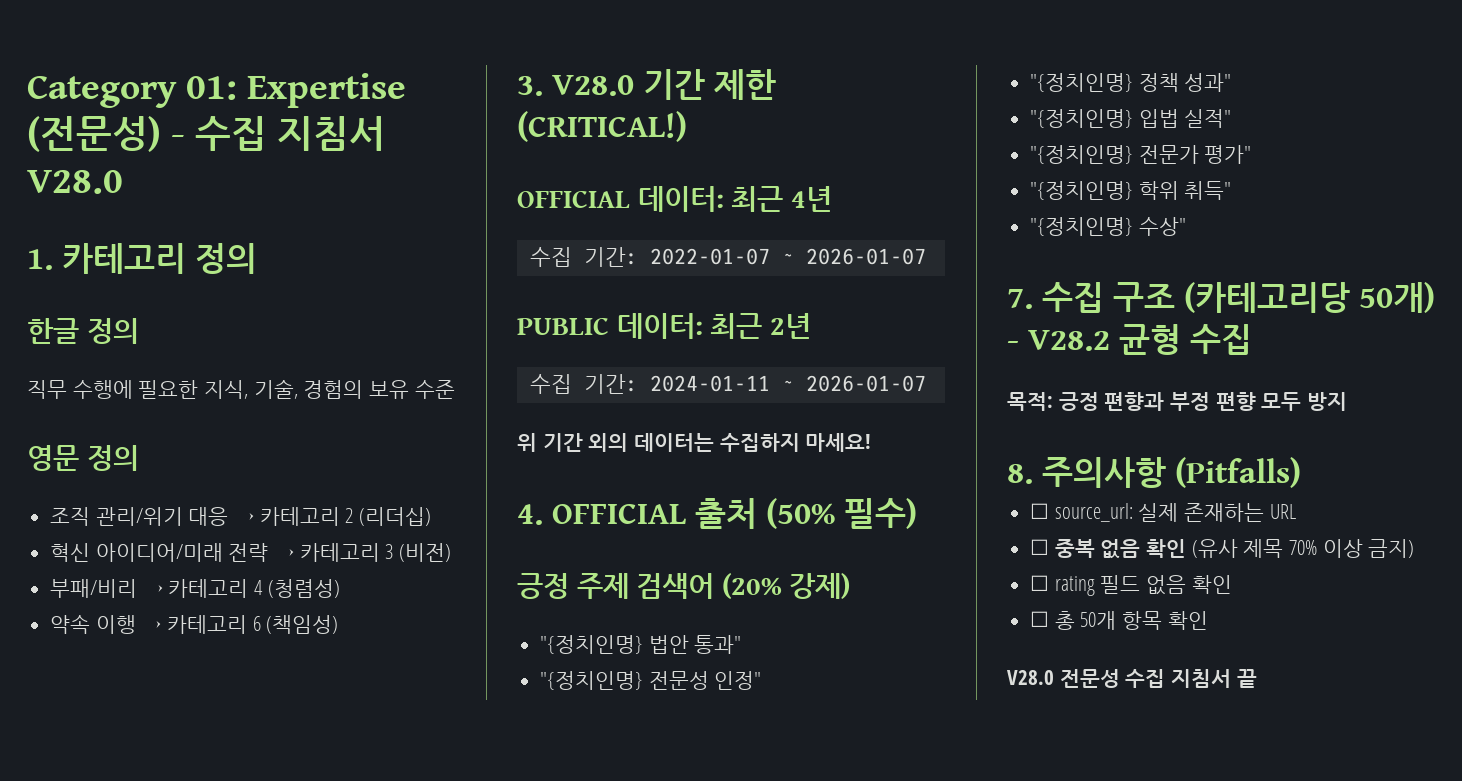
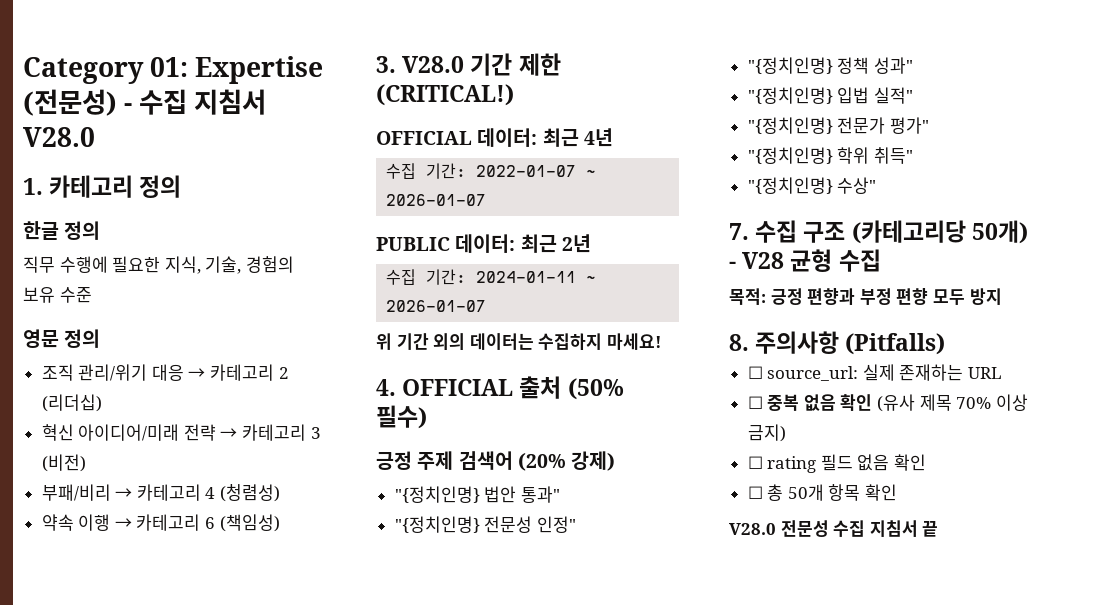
- 7. 수집 구조 (카테고리당 50개) - V28.2 균형 수집
+ 7. 수집 구조 (카테고리당 50개) - V28 균형 수집

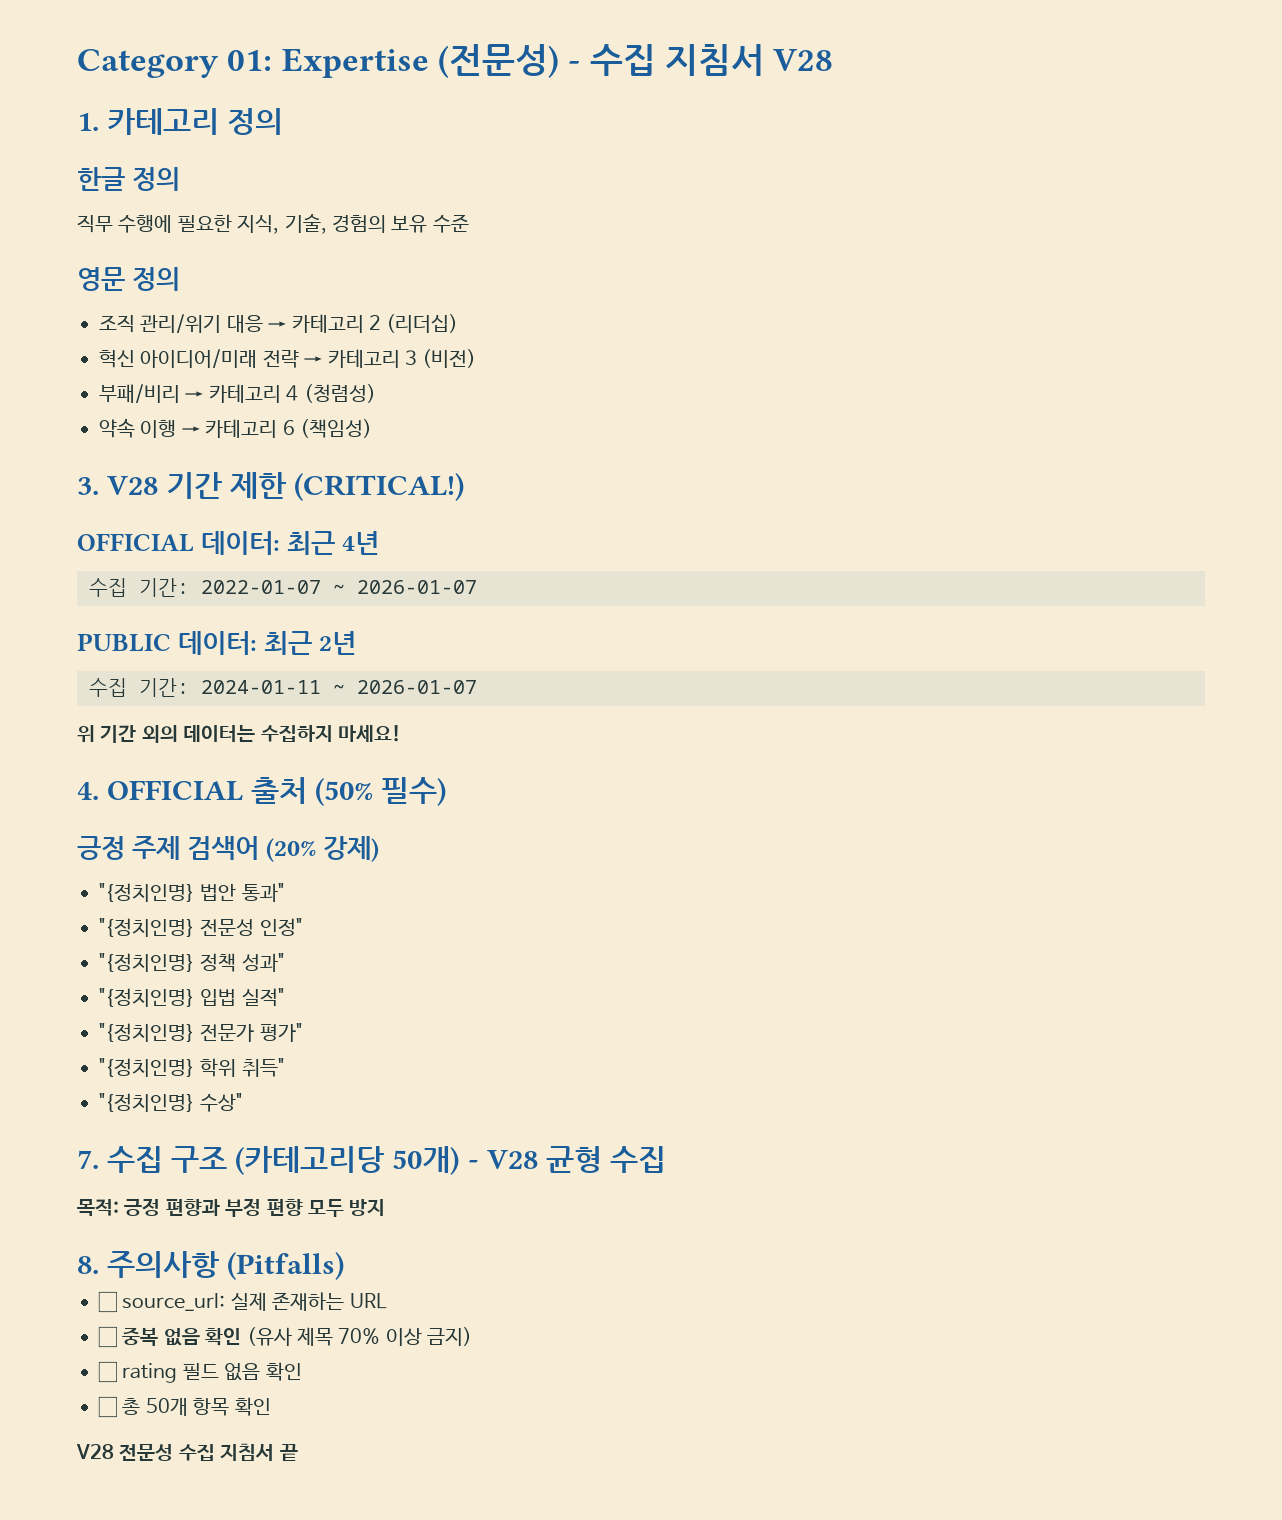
- Category 01: Expertise (전문성) - 수집 지침서 V28.0
+ Category 01: Expertise (전문성) - 수집 지침서 V28
- 3. V28.0 기간 제한 (CRITICAL!)
+ 3. V28 기간 제한 (CRITICAL!)
- V28.0 전문성 수집 지침서 끝
+ V28 전문성 수집 지침서 끝

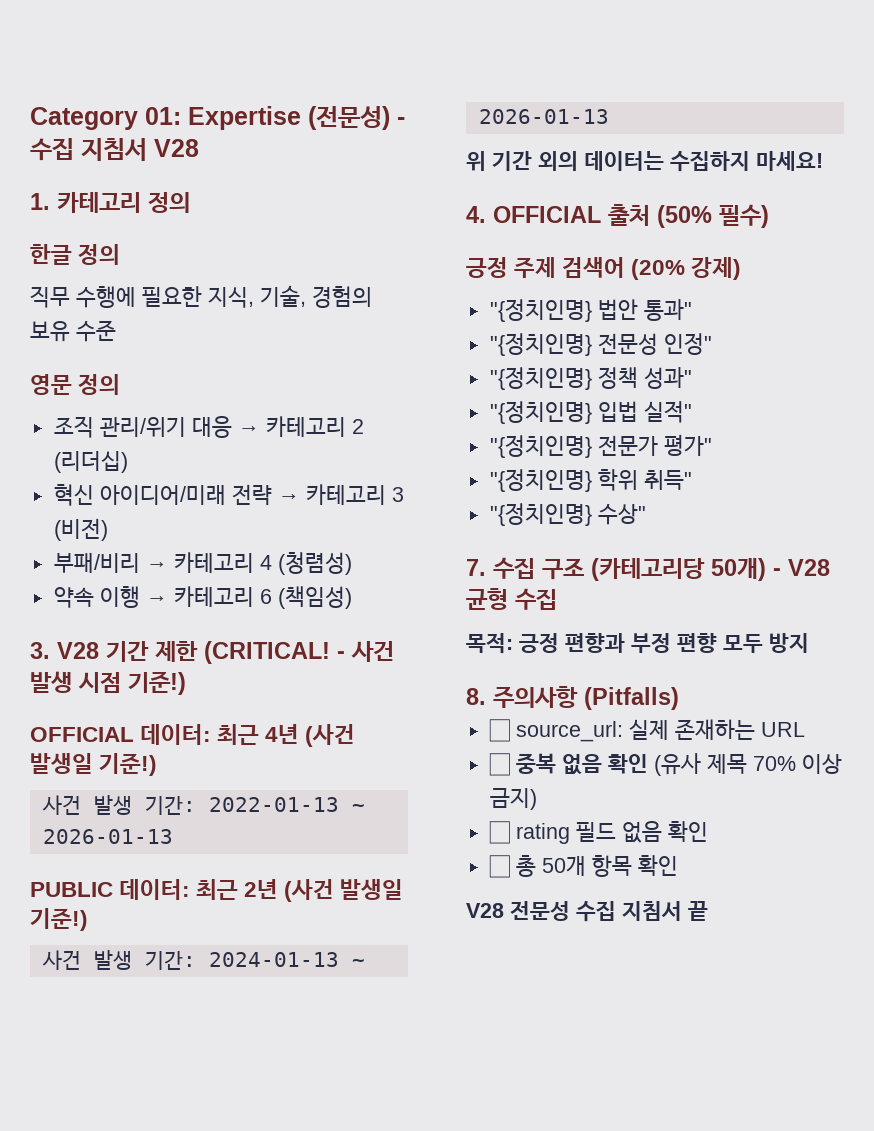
- 3. V28 기간 제한 (CRITICAL!)
- OFFICIAL 데이터: 최근 4년
- 수집 기간: 2022-01-07 ~ 2026-01-07
- PUBLIC 데이터: 최근 2년
- 수집 기간: 2024-01-11 ~ 2026-01-07
+ 3. V28 기간 제한 (CRITICAL! - 사건 발생 시점 기준!)
+ OFFICIAL 데이터: 최근 4년 (사건 발생일 기준!)
+ 사건 발생 기간: 2022-01-13 ~ 2026-01-13
+ PUBLIC 데이터: 최근 2년 (사건 발생일 기준!)
+ 사건 발생 기간: 2024-01-13 ~ 2026-01-13

